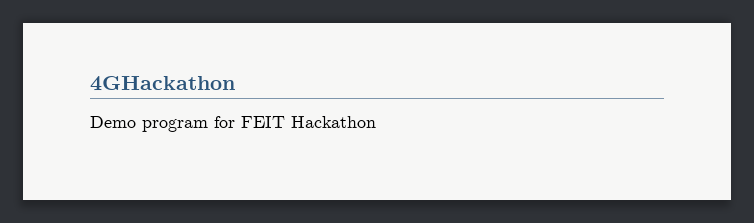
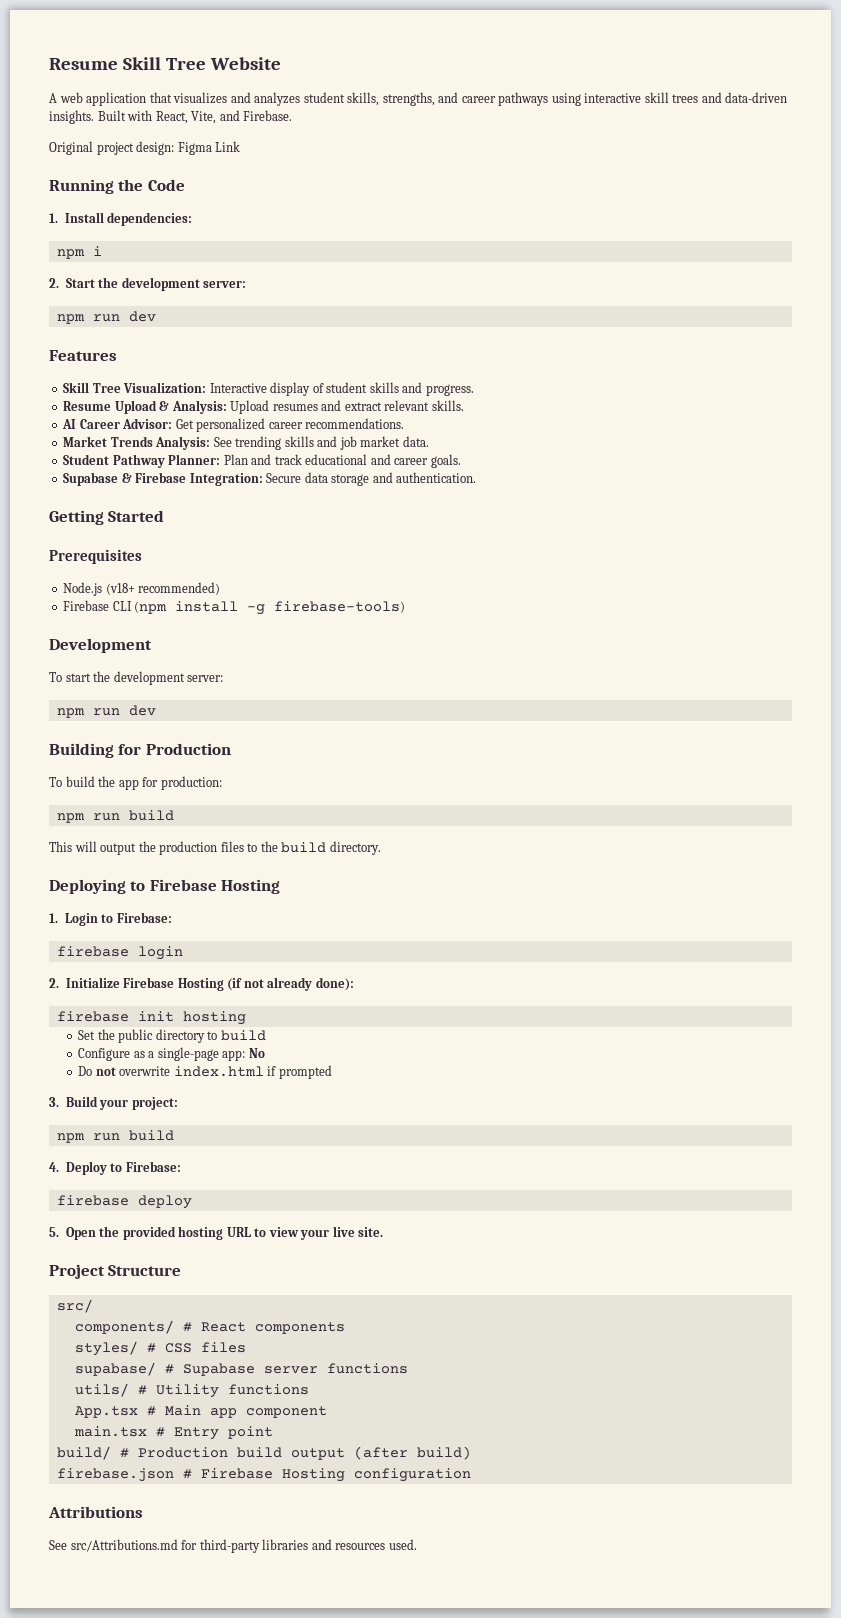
- 4GHackathon
- Demo program for FEIT Hackathon
+ Resume Skill Tree Website
+ A web application that visualizes and analyzes student skills, strengths, and career pathways using interactive skill trees and data-driven insights. Built with React, Vite, and Firebase.
+ Original project design: Figma Link
+ Running the Code
+ 1. Install dependencies:
+ npm i
+ 2. Start the development server:
+ npm run dev
+ Features
+ Skill Tree Visualization: Interactive display of student skills and progress.
+ Resume Upload & Analysis: Upload resumes and extract relevant skills.
+ AI Career Advisor: Get personalized career recommendations.
+ Market Trends Analysis: See trending skills and job market data.
+ Student Pathway Planner: Plan and track educational and career goals.
+ Supabase & Firebase Integration: Secure data storage and authentication.
+ Getting Started
+ Prerequisites
+ Node.js (v18+ recommended)
+ Firebase CLI (npm install -g firebase-tools)
+ Development
+ To start the development server:
+ npm run dev
+ Building for Production
+ To build the app for production:
+ npm run build
+ This will output the production files to the build directory.
+ Deploying to Firebase Hosting
+ 1. Login to Firebase:
+ firebase login
+ 2. Initialize Firebase Hosting (if not already done):
+ firebase init hosting
+ Set the public directory to build
+ Configure as a single-page app: No
+ Do not overwrite index.html if prompted
+ 3. Build your project:
+ npm run build
+ 4. Deploy to Firebase:
+ firebase deploy
+ 5. Open the provided hosting URL to view your live site.
+ Project Structure
+ src/
+ components/ # React components
+ styles/ # CSS files
+ supabase/ # Supabase server functions
+ utils/ # Utility functions
+ App.tsx # Main app component
+ main.tsx # Entry point
+ build/ # Production build output (after build)
+ firebase.json # Firebase Hosting configuration
+ Attributions
+ See src/Attributions.md for third-party libraries and resources used.

